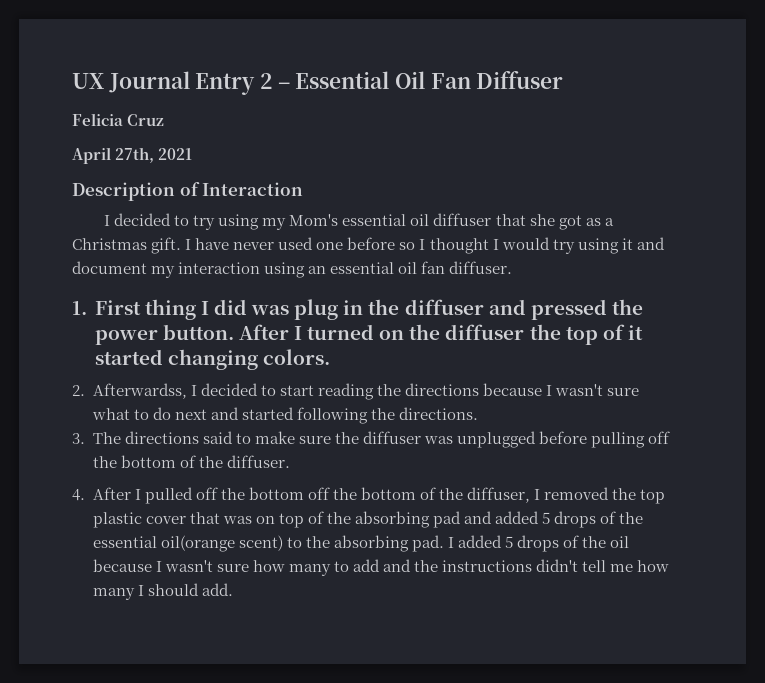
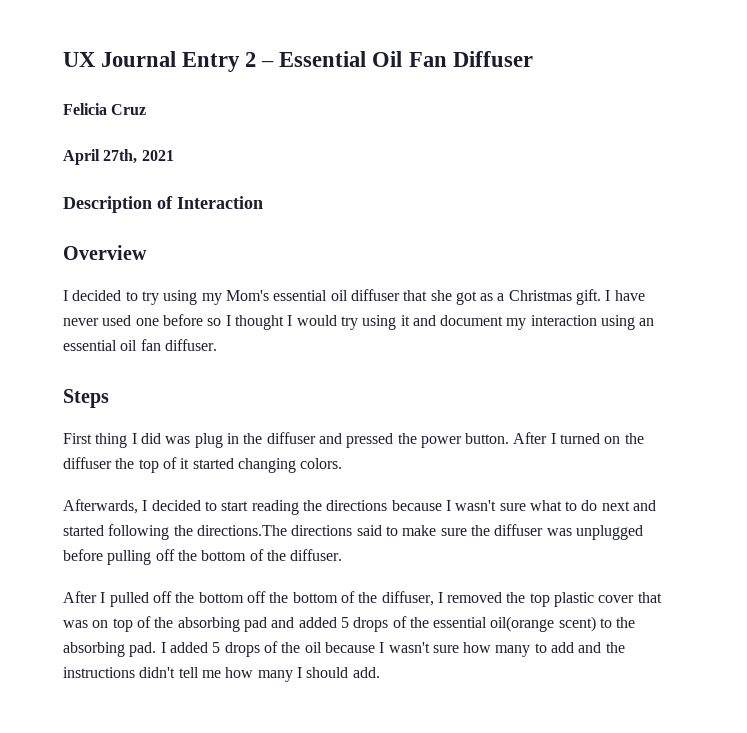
+ Overview
- 1. First thing I did was plug in the diffuser and pressed the power button.
+ Steps
+ First thing I did was plug in the diffuser and pressed the power button.
- 2. Afterwardss, I decided to start reading the directions because I wasn't sure what to do next and started following the directions.
- 3. The directions said to make sure the diffuser was unplugged before pulling off the bottom of the diffuser.
+ Afterwards, I decided to start reading the directions because I wasn't sure what to do next and started following the directions.The directions said to make sure the diffuser was unplugged before pulling off the bottom of the diffuser.
- 4. After I pulled off the bottom off the bottom of the diffuser, I removed the top plastic cover that was on top of the absorbing pad and added 5 drops of the essential oil(orange scent) to the absorbing pad.
+ After I pulled off the bottom off the bottom of the diffuser, I removed the top plastic cover that was on top of the absorbing pad and added 5 drops of the essential oil(orange scent) to the absorbing pad.

